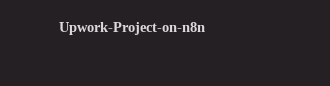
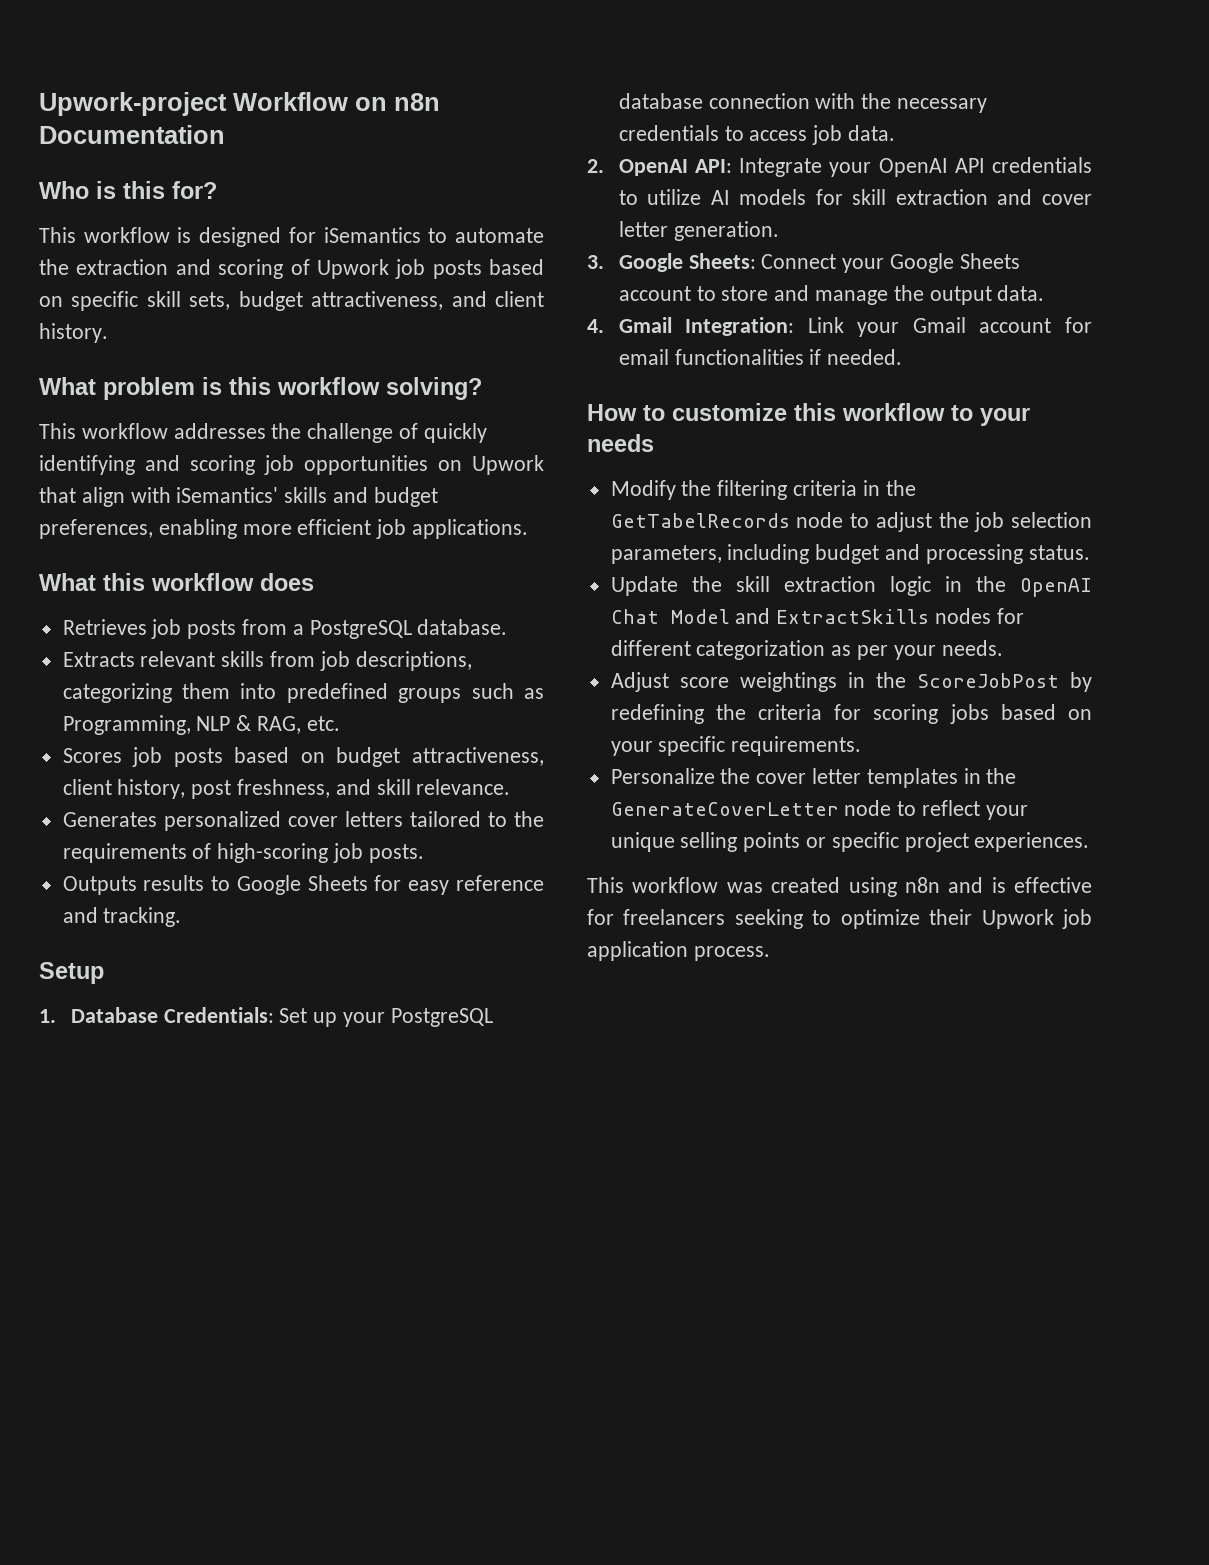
- Upwork-Project-on-n8n
+ Upwork-project Workflow on n8n Documentation
+ Who is this for?
+ This workflow is designed for iSemantics to automate the extraction and scoring of Upwork job posts based on specific skill sets, budget attractiveness, and client history.
+ What problem is this workflow solving?
+ This workflow addresses the challenge of quickly identifying and scoring job opportunities on Upwork that align with iSemantics' skills and budget preferences, enabling more efficient job applications.
+ What this workflow does
+ Retrieves job posts from a PostgreSQL database.
+ Extracts relevant skills from job descriptions, categorizing them into predefined groups such as Programming, NLP & RAG, etc.
+ Scores job posts based on budget attractiveness, client history, post freshness, and skill relevance.
+ Generates personalized cover letters tailored to the requirements of high-scoring job posts.
+ Outputs results to Google Sheets for easy reference and tracking.
+ Setup
+ 1. Database Credentials: Set up your PostgreSQL database connection with the necessary credentials to access job data.
+ 2. OpenAI API: Integrate your OpenAI API credentials to utilize AI models for skill extraction and cover letter generation.
+ 3. Google Sheets: Connect your Google Sheets account to store and manage the output data.
+ 4. Gmail Integration: Link your Gmail account for email functionalities if needed.
+ How to customize this workflow to your needs
+ Modify the filtering criteria in the GetTabelRecords node to adjust the job selection parameters, including budget and processing status.
+ Update the skill extraction logic in the OpenAI Chat Model and ExtractSkills nodes for different categorization as per your needs.
+ Adjust score weightings in the ScoreJobPost by redefining the criteria for scoring jobs based on your specific requirements.
+ Personalize the cover letter templates in the GenerateCoverLetter node to reflect your unique selling points or specific project experiences.
+ This workflow was created using n8n and is effective for freelancers seeking to optimize their Upwork job application process.

